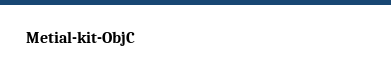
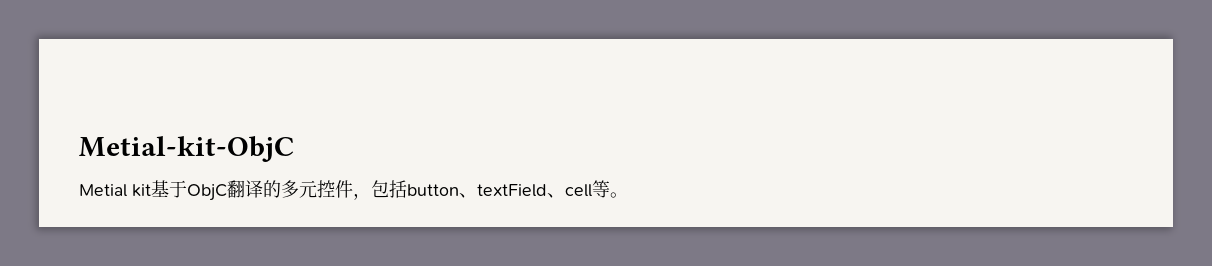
+ Metial kit基于ObjC翻译的多元控件，包括button、textField、cell等。

